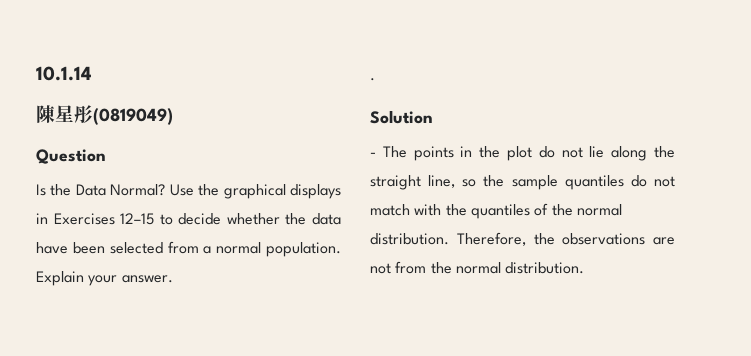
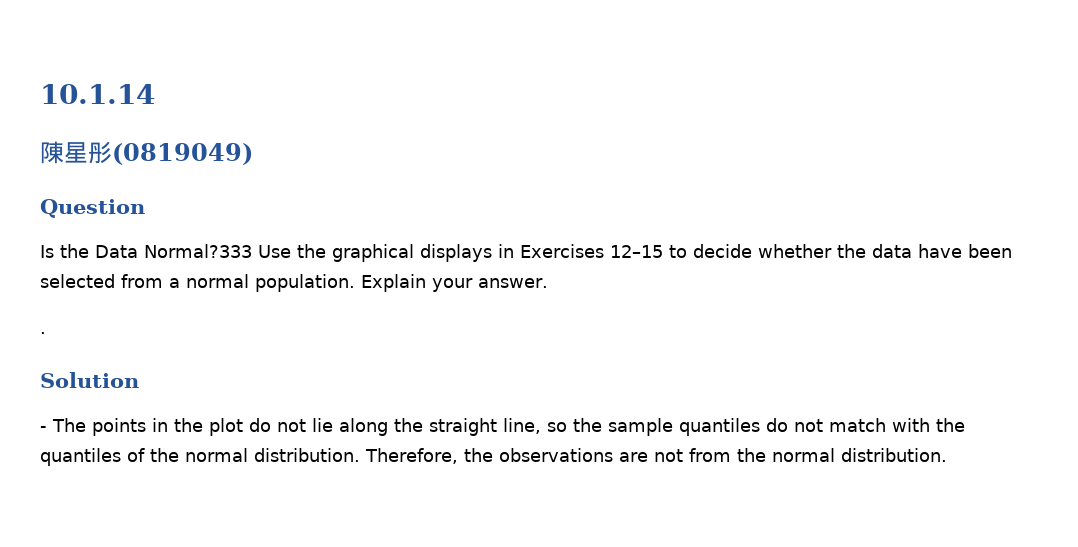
- Is the Data Normal? Use the graphical displays in Exercises 12–15 to decide whether the data have been selected from a normal population.
+ Is the Data Normal?333 Use the graphical displays in Exercises 12–15 to decide whether the data have been selected from a normal population.

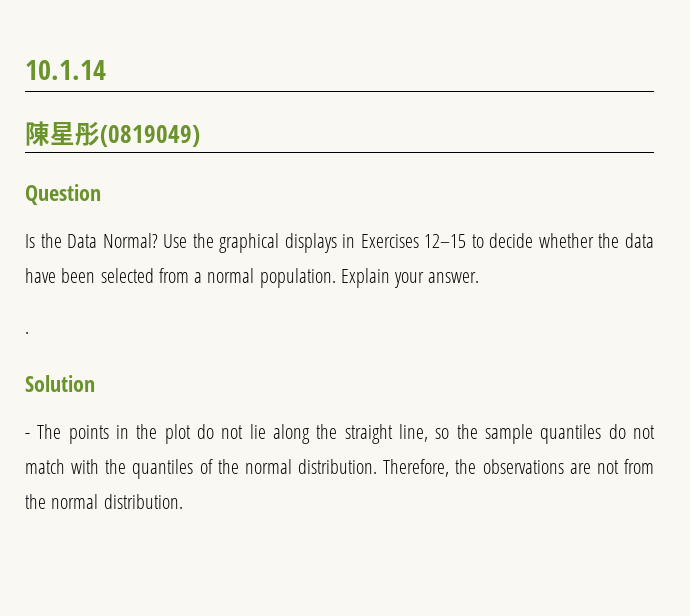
- Is the Data Normal?333 Use the graphical displays in Exercises 12–15 to decide whether the data have been selected from a normal population.
+ Is the Data Normal? Use the graphical displays in Exercises 12–15 to decide whether the data have been selected from a normal population.

